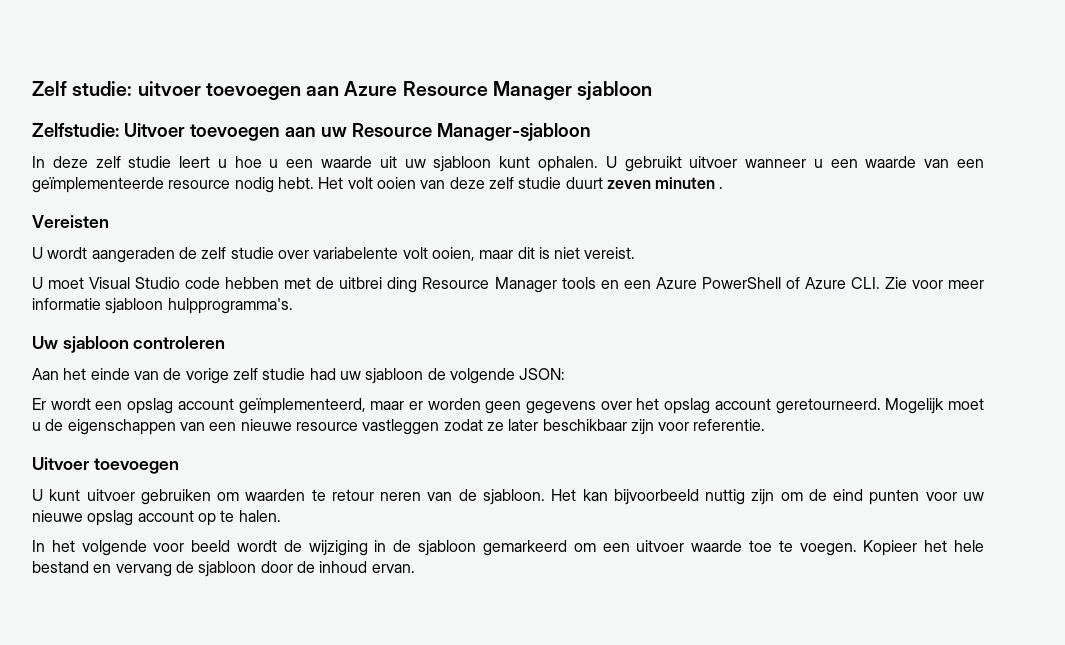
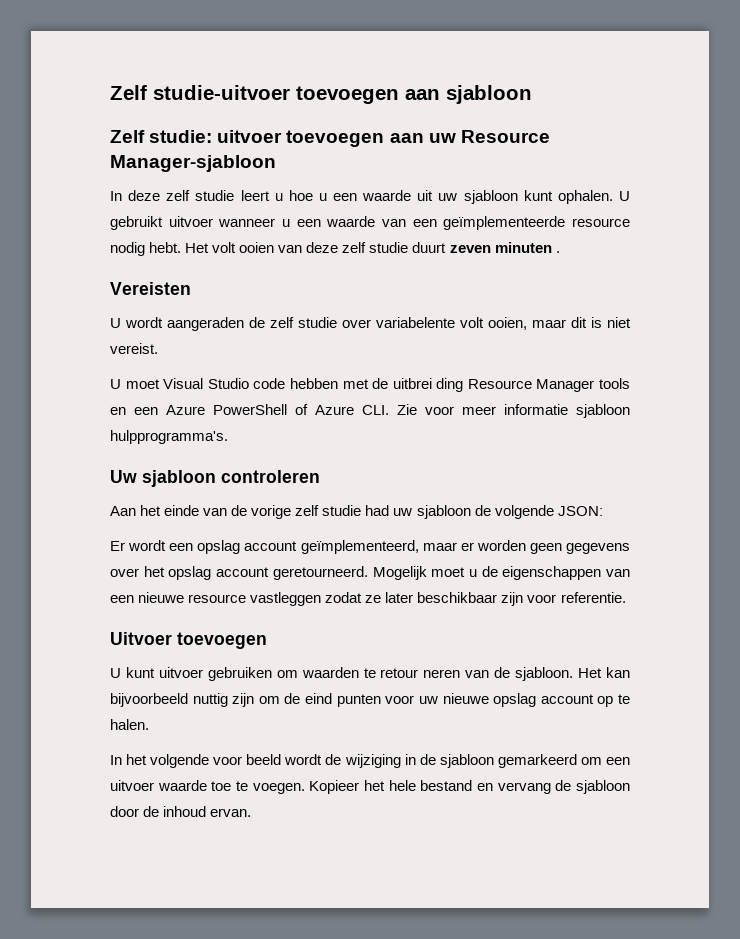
- Zelf studie: uitvoer toevoegen aan Azure Resource Manager sjabloon
- Zelfstudie: Uitvoer toevoegen aan uw Resource Manager-sjabloon
+ Zelf studie-uitvoer toevoegen aan sjabloon
+ Zelf studie: uitvoer toevoegen aan uw Resource Manager-sjabloon

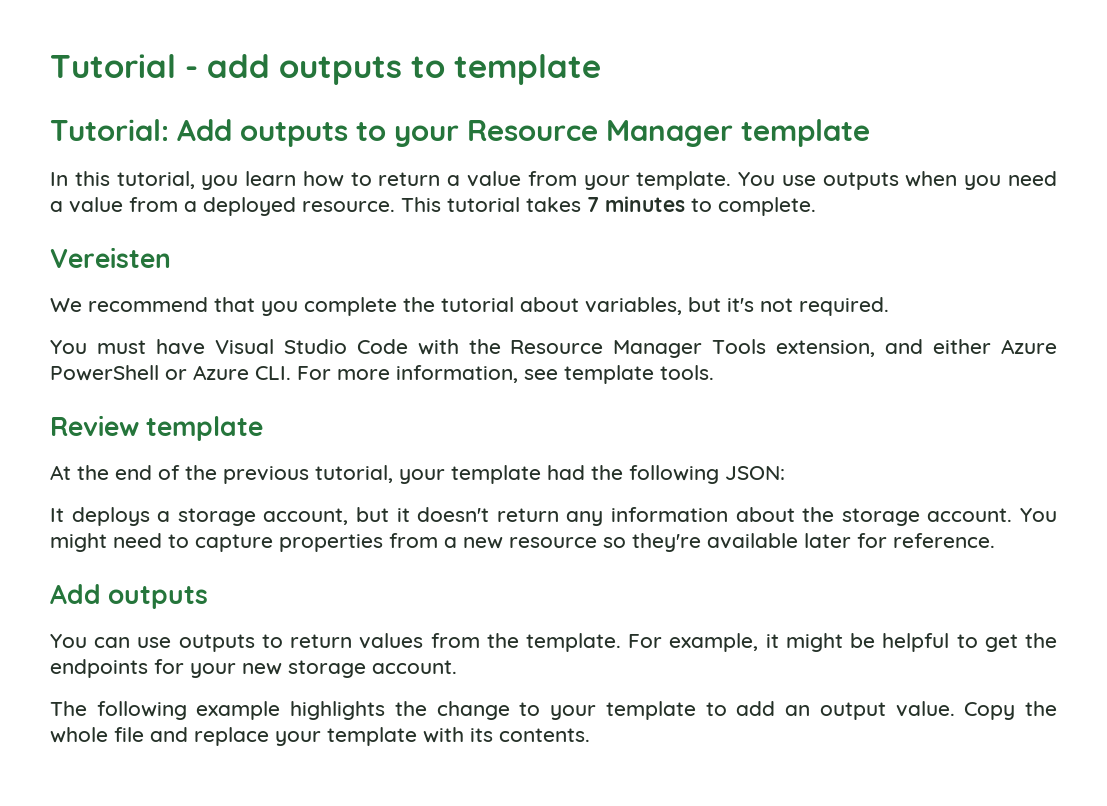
- Zelf studie-uitvoer toevoegen aan sjabloon
- Zelf studie: uitvoer toevoegen aan uw Resource Manager-sjabloon
- In deze zelf studie leert u hoe u een waarde uit uw sjabloon kunt ophalen. U gebruikt uitvoer wanneer u een waarde van een geïmplementeerde resource nodig hebt. Het volt ooien van deze zelf studie duurt zeven minuten .
+ Tutorial - add outputs to template
+ Tutorial: Add outputs to your Resource Manager template
+ In this tutorial, you learn how to return a value from your template. You use outputs when you need a value from a deployed resource. This tutorial takes 7 minutes to complete.
  Vereisten
- U wordt aangeraden de zelf studie over variabelente volt ooien, maar dit is niet vereist.
- U moet Visual Studio code hebben met de uitbrei ding Resource Manager tools en een Azure PowerShell of Azure CLI. Zie voor meer informatie sjabloon hulpprogramma's.
- Uw sjabloon controleren
- Aan het einde van de vorige zelf studie had uw sjabloon de volgende JSON:
- Er wordt een opslag account geïmplementeerd, maar er worden geen gegevens over het opslag account geretourneerd. Mogelijk moet u de eigenschappen van een nieuwe resource vastleggen zodat ze later beschikbaar zijn voor referentie.
- Uitvoer toevoegen
- U kunt uitvoer gebruiken om waarden te retour neren van de sjabloon. Het kan bijvoorbeeld nuttig zijn om de eind punten voor uw nieuwe opslag account op te halen.
- In het volgende voor beeld wordt de wijziging in de sjabloon gemarkeerd om een uitvoer waarde toe te voegen. Kopieer het hele bestand en vervang de sjabloon door de inhoud ervan.
+ We recommend that you complete the tutorial about variables, but it's not required.
+ You must have Visual Studio Code with the Resource Manager Tools extension, and either Azure PowerShell or Azure CLI. For more information, see template tools.
+ Review template
+ At the end of the previous tutorial, your template had the following JSON:
+ It deploys a storage account, but it doesn't return any information about the storage account. You might need to capture properties from a new resource so they're available later for reference.
+ Add outputs
+ You can use outputs to return values from the template. For example, it might be helpful to get the endpoints for your new storage account.
+ The following example highlights the change to your template to add an output value. Copy the whole file and replace your template with its contents.

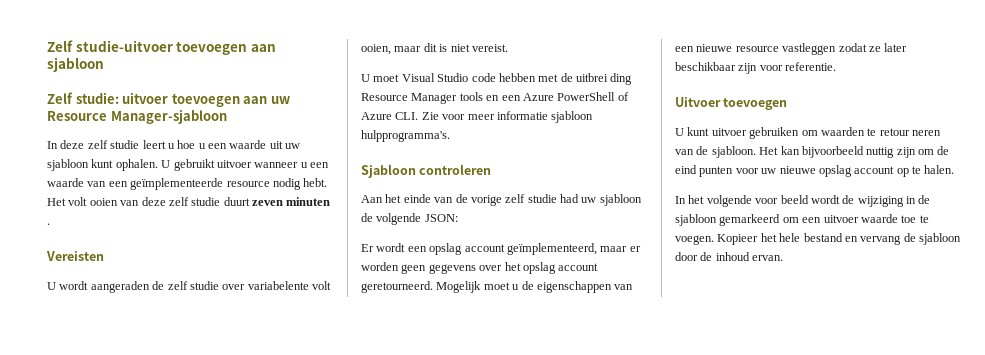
- Tutorial - add outputs to template
- Tutorial: Add outputs to your Resource Manager template
- In this tutorial, you learn how to return a value from your template. You use outputs when you need a value from a deployed resource. This tutorial takes 7 minutes to complete.
+ Zelf studie-uitvoer toevoegen aan sjabloon
+ Zelf studie: uitvoer toevoegen aan uw Resource Manager-sjabloon
+ In deze zelf studie leert u hoe u een waarde uit uw sjabloon kunt ophalen. U gebruikt uitvoer wanneer u een waarde van een geïmplementeerde resource nodig hebt. Het volt ooien van deze zelf studie duurt zeven minuten .
  Vereisten
- We recommend that you complete the tutorial about variables, but it's not required.
- You must have Visual Studio Code with the Resource Manager Tools extension, and either Azure PowerShell or Azure CLI. For more information, see template tools.
- Review template
- At the end of the previous tutorial, your template had the following JSON:
- It deploys a storage account, but it doesn't return any information about the storage account. You might need to capture properties from a new resource so they're available later for reference.
- Add outputs
- You can use outputs to return values from the template. For example, it might be helpful to get the endpoints for your new storage account.
- The following example highlights the change to your template to add an output value. Copy the whole file and replace your template with its contents.
+ U wordt aangeraden de zelf studie over variabelente volt ooien, maar dit is niet vereist.
+ U moet Visual Studio code hebben met de uitbrei ding Resource Manager tools en een Azure PowerShell of Azure CLI. Zie voor meer informatie sjabloon hulpprogramma's.
+ Sjabloon controleren
+ Aan het einde van de vorige zelf studie had uw sjabloon de volgende JSON:
+ Er wordt een opslag account geïmplementeerd, maar er worden geen gegevens over het opslag account geretourneerd. Mogelijk moet u de eigenschappen van een nieuwe resource vastleggen zodat ze later beschikbaar zijn voor referentie.
+ Uitvoer toevoegen
+ U kunt uitvoer gebruiken om waarden te retour neren van de sjabloon. Het kan bijvoorbeeld nuttig zijn om de eind punten voor uw nieuwe opslag account op te halen.
+ In het volgende voor beeld wordt de wijziging in de sjabloon gemarkeerd om een uitvoer waarde toe te voegen. Kopieer het hele bestand en vervang de sjabloon door de inhoud ervan.

